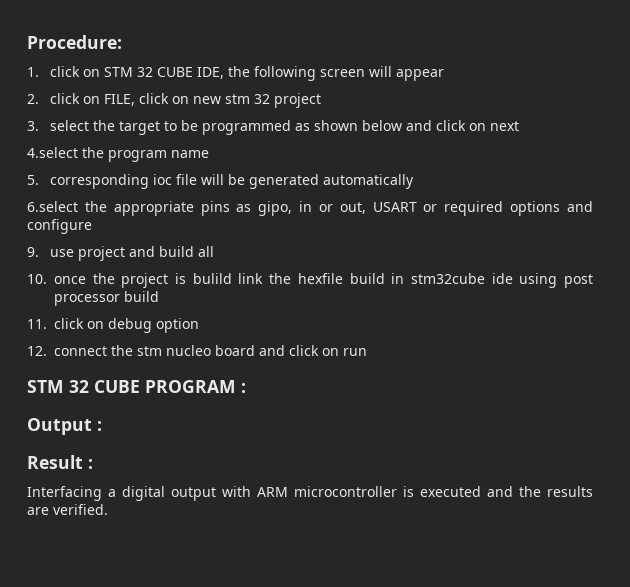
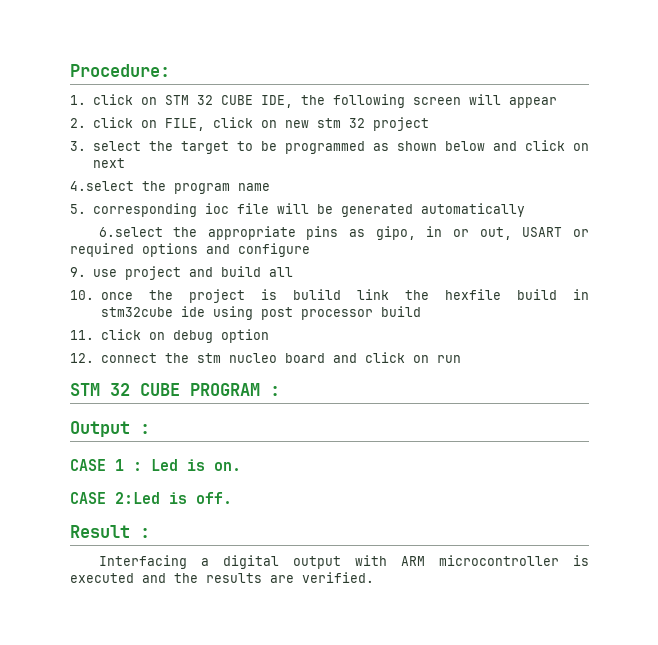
+ CASE 1 : Led is on.
+ CASE 2:Led is off.

